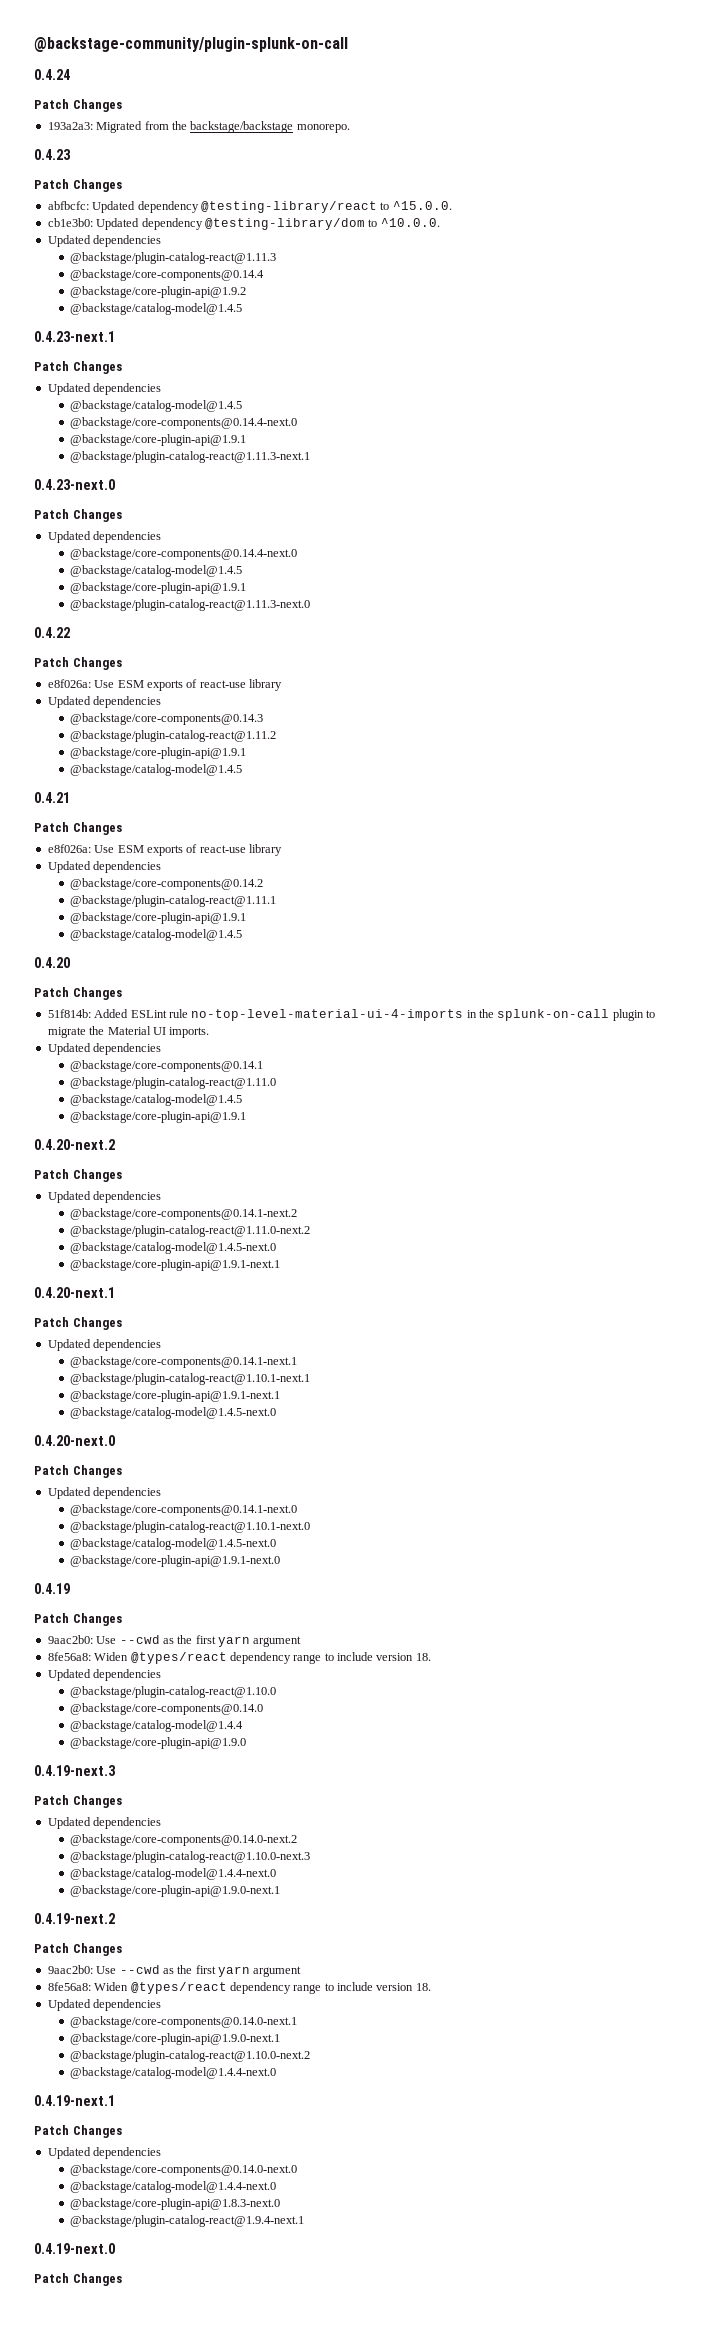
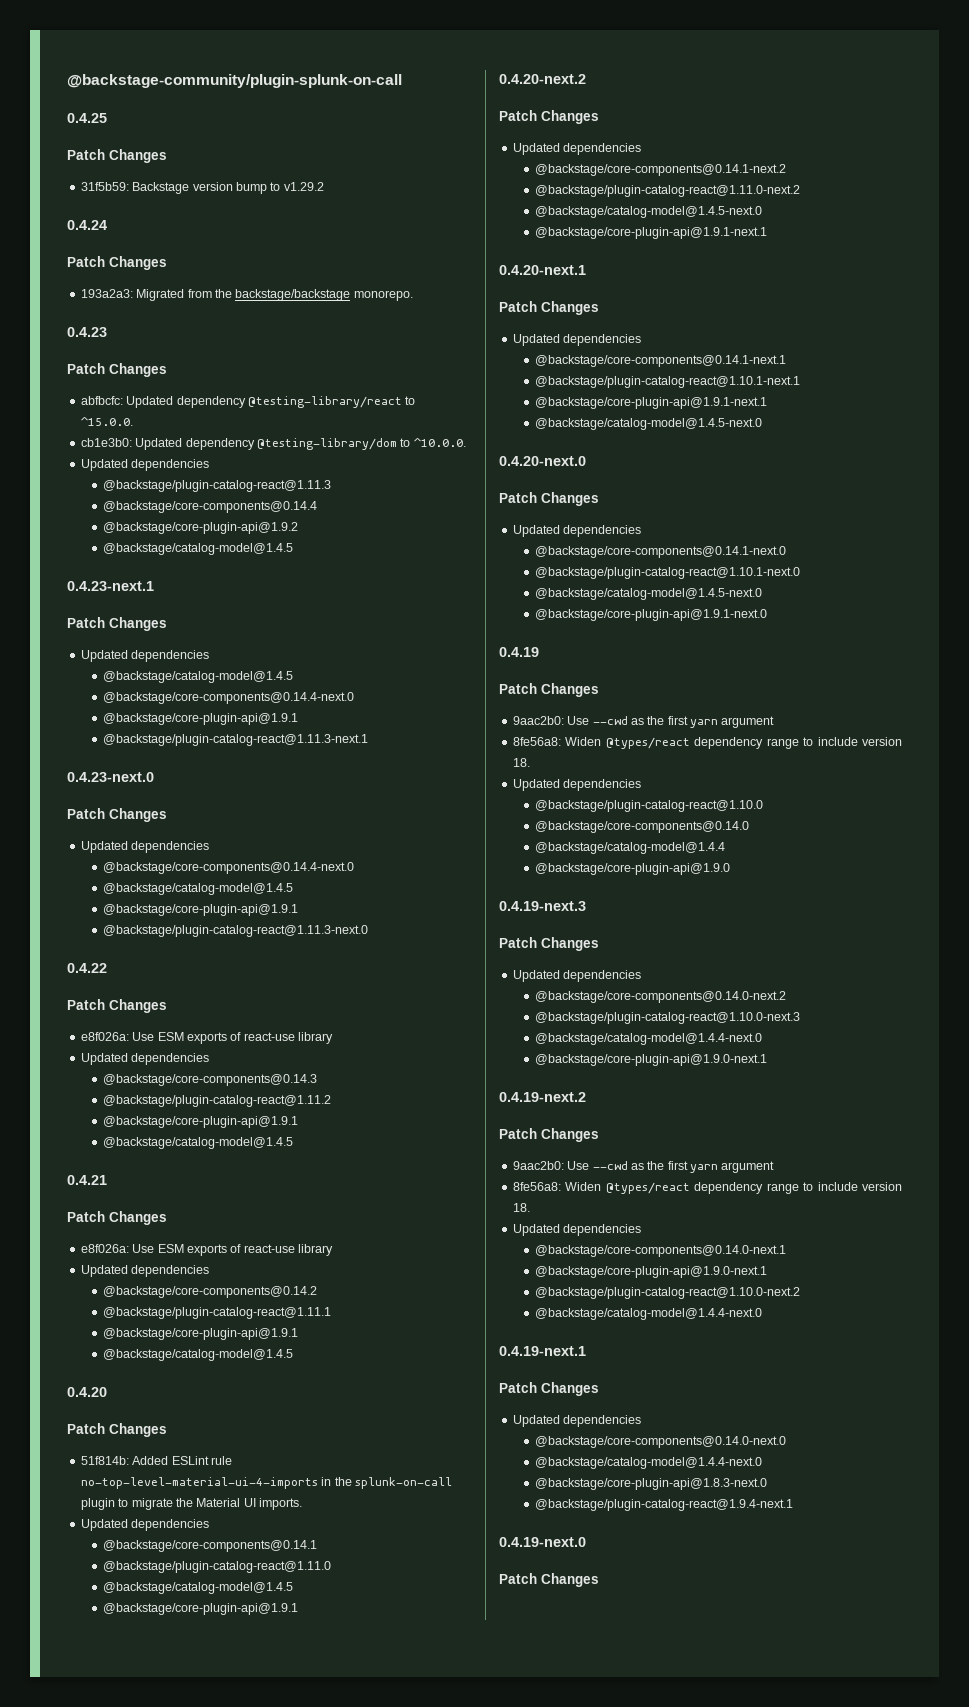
+ 0.4.25
+ Patch Changes
+ 31f5b59: Backstage version bump to v1.29.2

